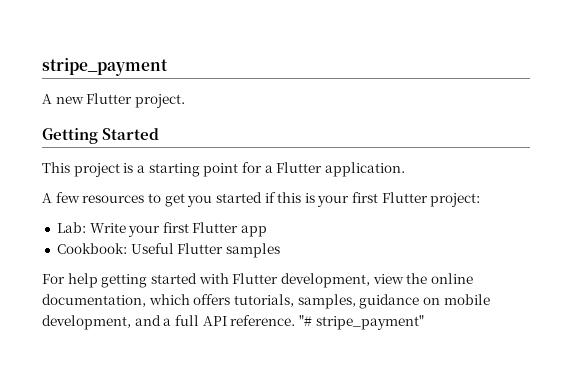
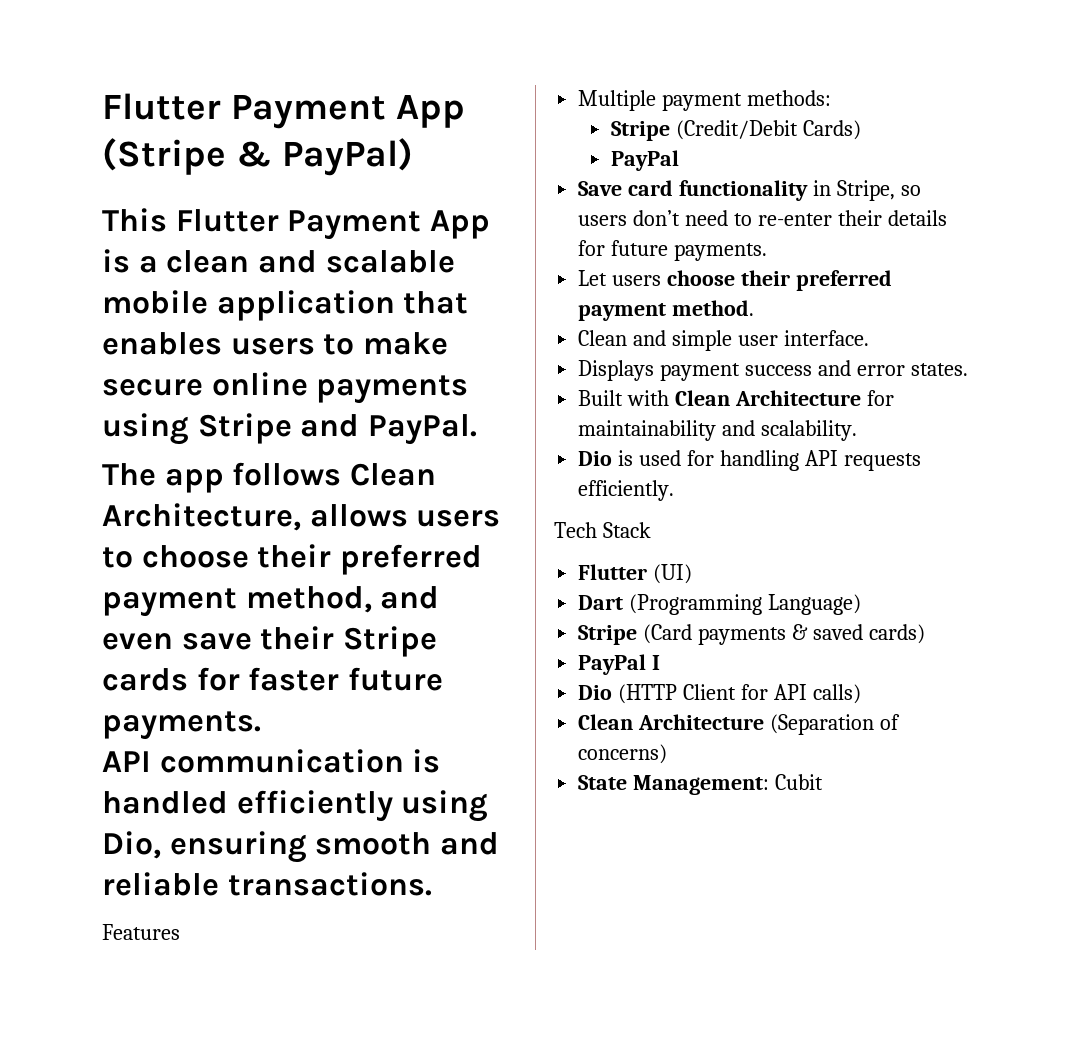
- stripe_payment
- A new Flutter project.
- Getting Started
- This project is a starting point for a Flutter application.
- A few resources to get you started if this is your first Flutter project:
- Lab: Write your first Flutter app
- Cookbook: Useful Flutter samples
- For help getting started with Flutter development, view the online documentation, which offers tutorials, samples, guidance on mobile development, and a full API reference. "# stripe_payment"
+ Flutter Payment App (Stripe & PayPal)
+ This Flutter Payment App is a clean and scalable mobile application that enables users to make secure online payments using Stripe and PayPal.
+ The app follows Clean Architecture, allows users to choose their preferred payment method, and even save their Stripe cards for faster future payments.
+ API communication is handled efficiently using Dio, ensuring smooth and reliable transactions.
+ Features
+ Multiple payment methods:
+ Stripe (Credit/Debit Cards)
+ PayPal
+ Save card functionality in Stripe, so users don’t need to re-enter their details for future payments.
+ Let users choose their preferred payment method.
+ Clean and simple user interface.
+ Displays payment success and error states.
+ Built with Clean Architecture for maintainability and scalability.
+ Dio is used for handling API requests efficiently.
+ Tech Stack
+ Flutter (UI)
+ Dart (Programming Language)
+ Stripe (Card payments & saved cards)
+ PayPal I
+ Dio (HTTP Client for API calls)
+ Clean Architecture (Separation of concerns)
+ State Management: Cubit

